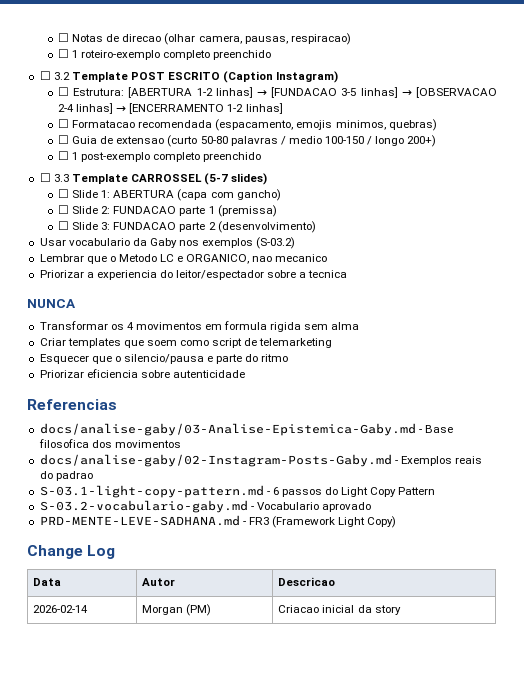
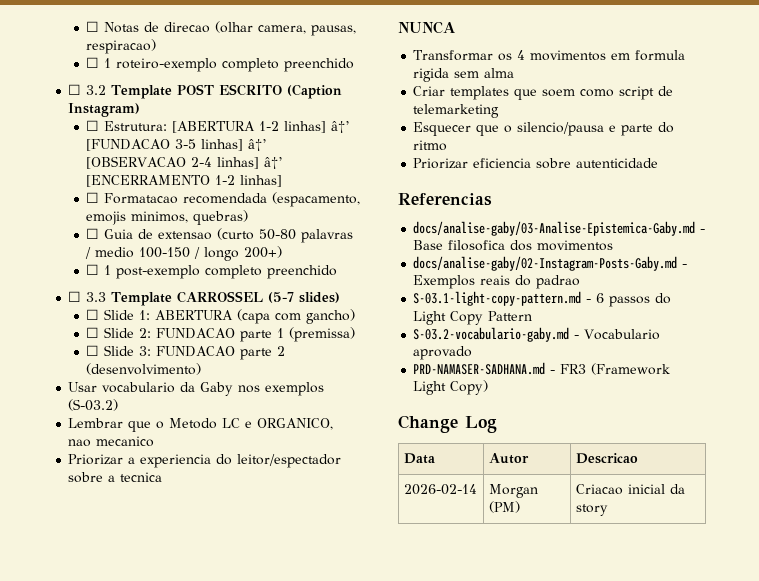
- ☐ Estrutura: [ABERTURA 1-2 linhas] → [FUNDACAO 3-5 linhas] → [OBSERVACAO 2-4 linhas] → [ENCERRAMENTO 1-2 linhas]
+ ☐ Estrutura: [ABERTURA 1-2 linhas] â†’ [FUNDACAO 3-5 linhas] â†’ [OBSERVACAO 2-4 linhas] â†’ [ENCERRAMENTO 1-2 linhas]
- PRD-MENTE-LEVE-SADHANA.md - FR3 (Framework Light Copy)
+ PRD-NAMASER-SADHANA.md - FR3 (Framework Light Copy)

